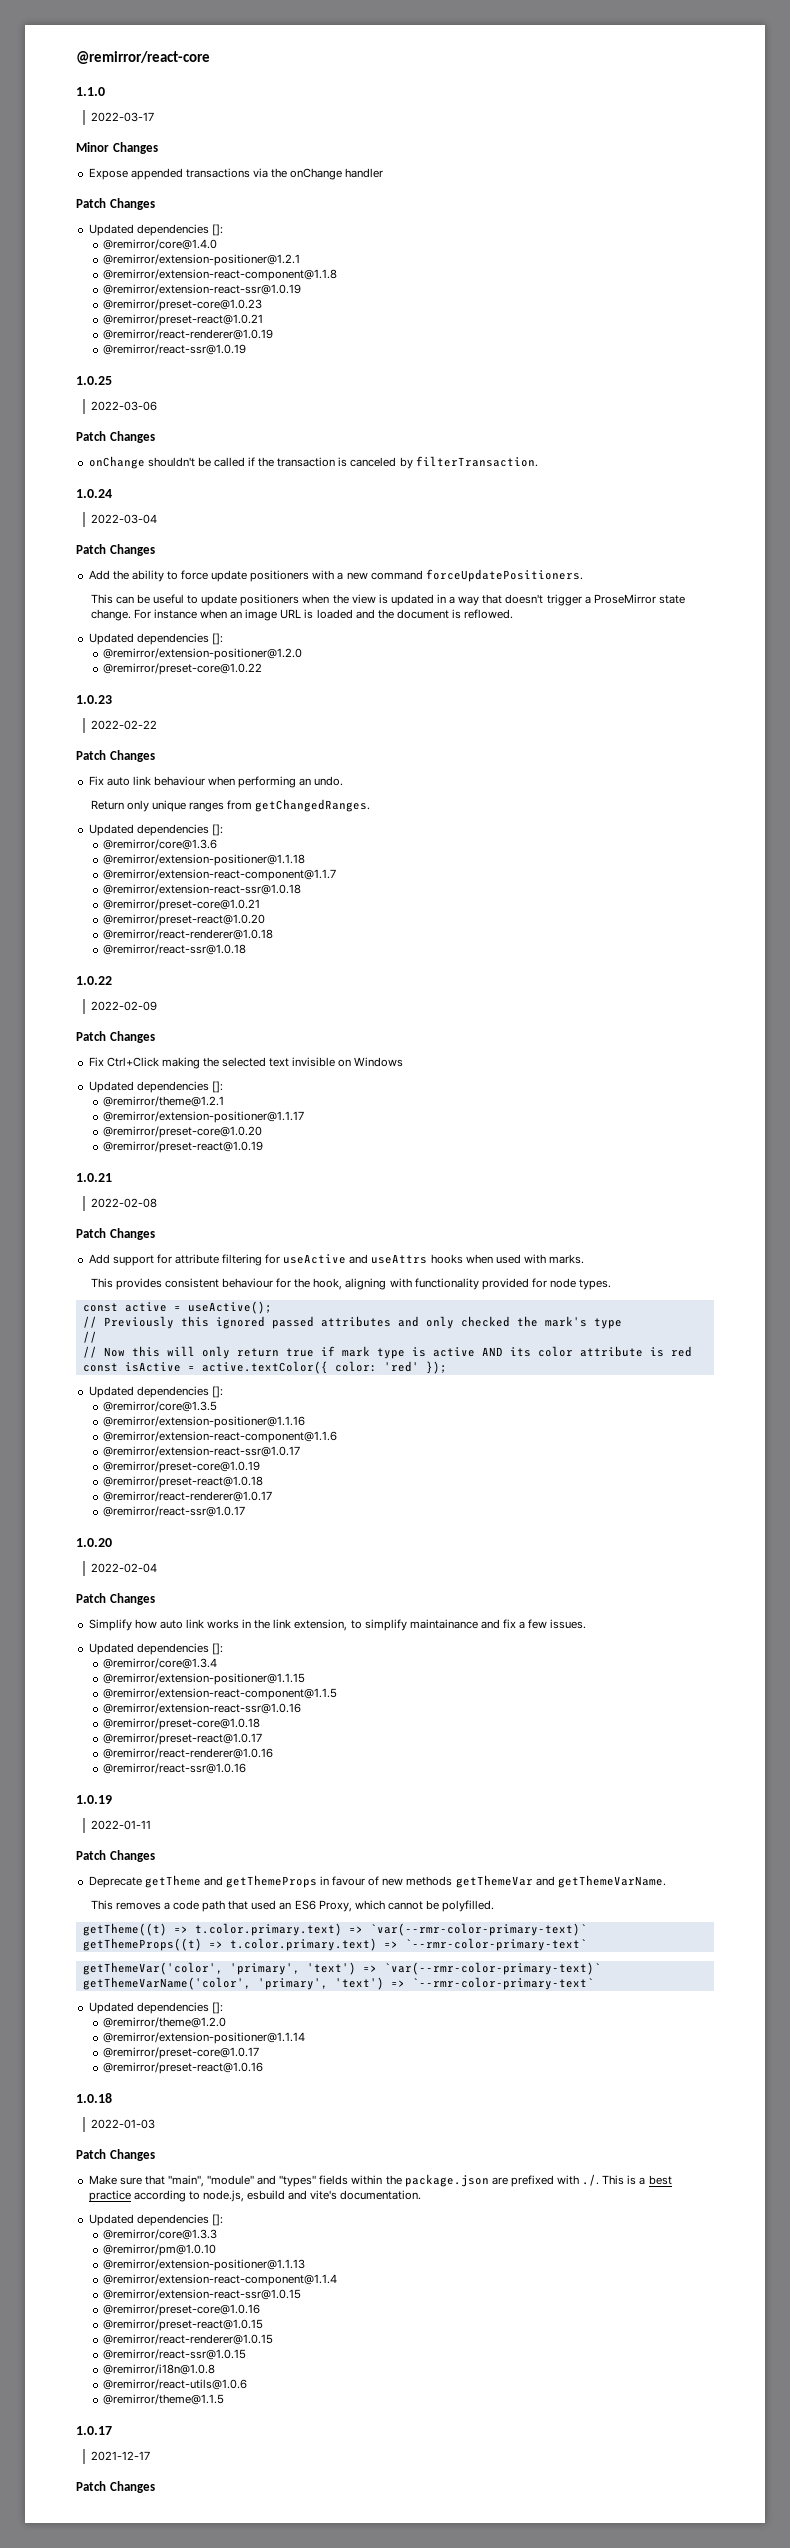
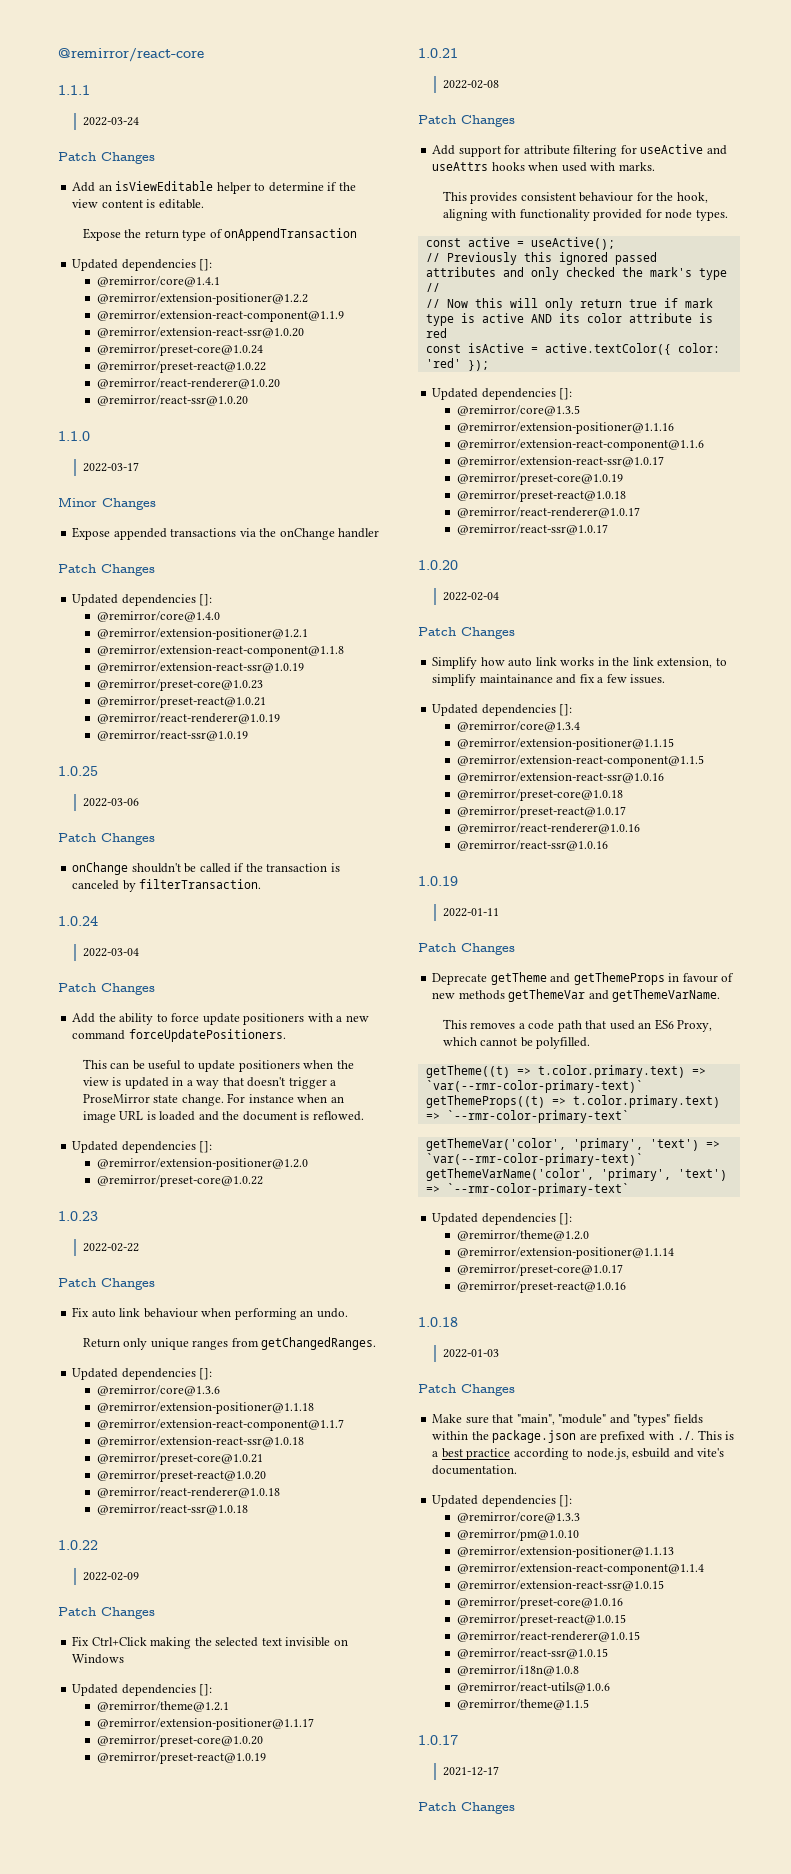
+ 1.1.1
+ 2022-03-24
+ Patch Changes
+ Add an isViewEditable helper to determine if the view content is editable.
+ Expose the return type of onAppendTransaction
+ Updated dependencies []:
+ @remirror/core@1.4.1
+ @remirror/extension-positioner@1.2.2
+ @remirror/extension-react-component@1.1.9
+ @remirror/extension-react-ssr@1.0.20
+ @remirror/preset-core@1.0.24
+ @remirror/preset-react@1.0.22
+ @remirror/react-renderer@1.0.20
+ @remirror/react-ssr@1.0.20

